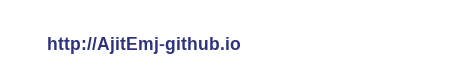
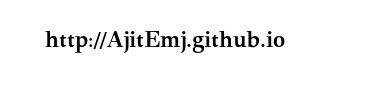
- http://AjitEmj-github.io
+ http://AjitEmj.github.io

